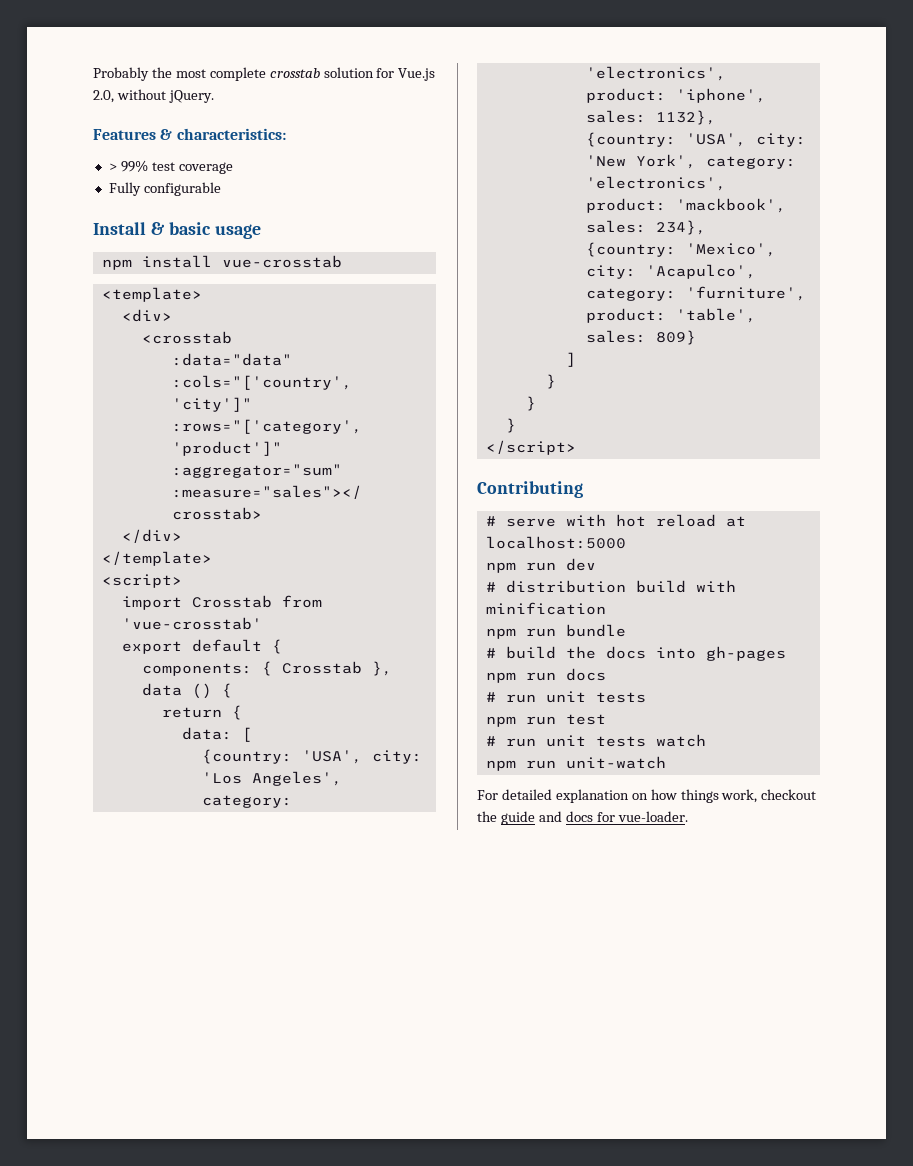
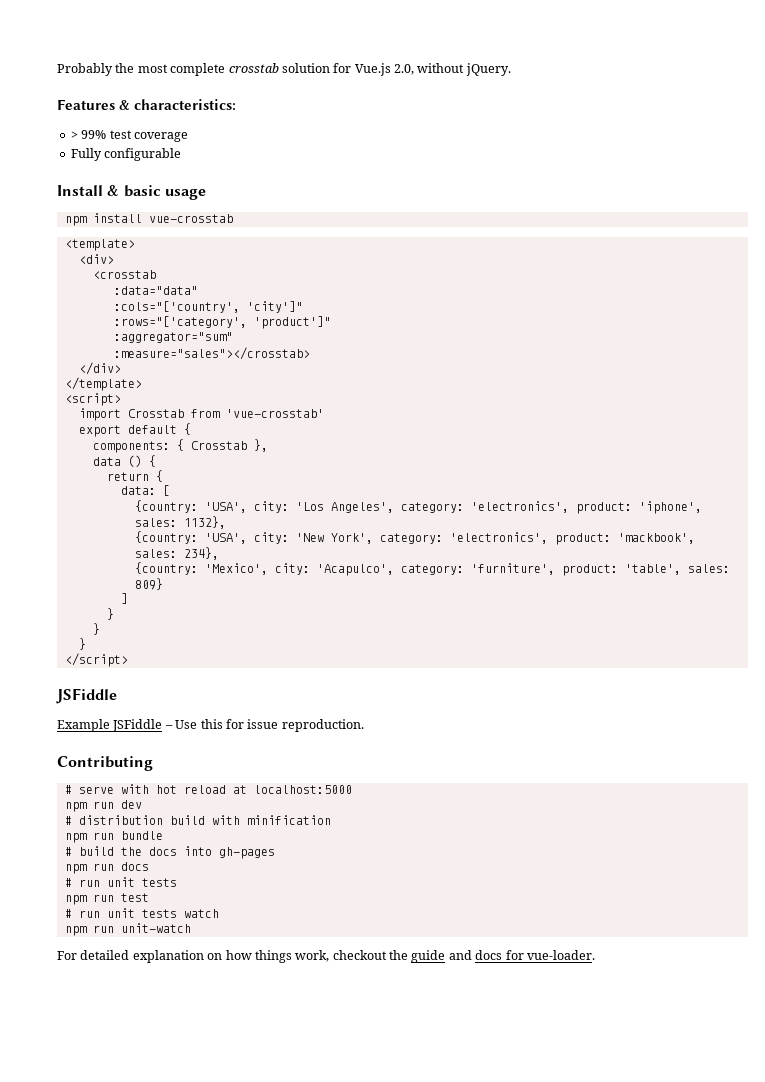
  </script>
+ JSFiddle
+ Example JSFiddle – Use this for issue reproduction.

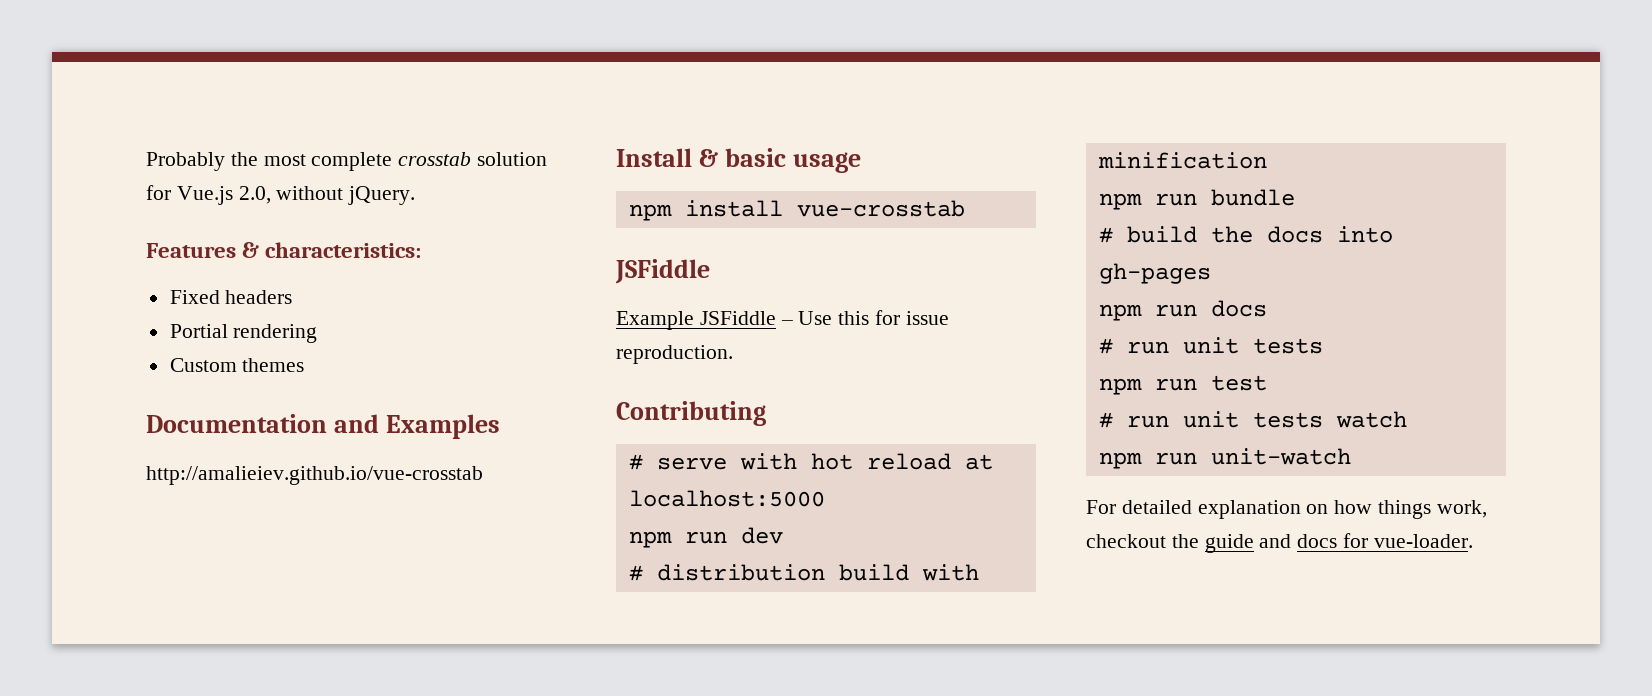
- > 99% test coverage
- Fully configurable
+ Fixed headers
+ Portial rendering
+ Custom themes
+ Documentation and Examples
+ http://amalieiev.github.io/vue-crosstab
- <template>
- <div>
- <crosstab
- :data="data"
- :cols="['country', 'city']"
- :rows="['category', 'product']"
- :aggregator="sum"
- :measure="sales"></crosstab>
- </div>
- </template>
- <script>
- import Crosstab from 'vue-crosstab'
- export default {
- components: { Crosstab },
- data () {
- return {
- data: [
- {country: 'USA', city: 'Los Angeles', category: 'electronics', product: 'iphone', sales: 1132},
- {country: 'USA', city: 'New York', category: 'electronics', product: 'mackbook', sales: 234},
- {country: 'Mexico', city: 'Acapulco', category: 'furniture', product: 'table', sales: 809}
- ]
- }
- }
- }
- </script>

